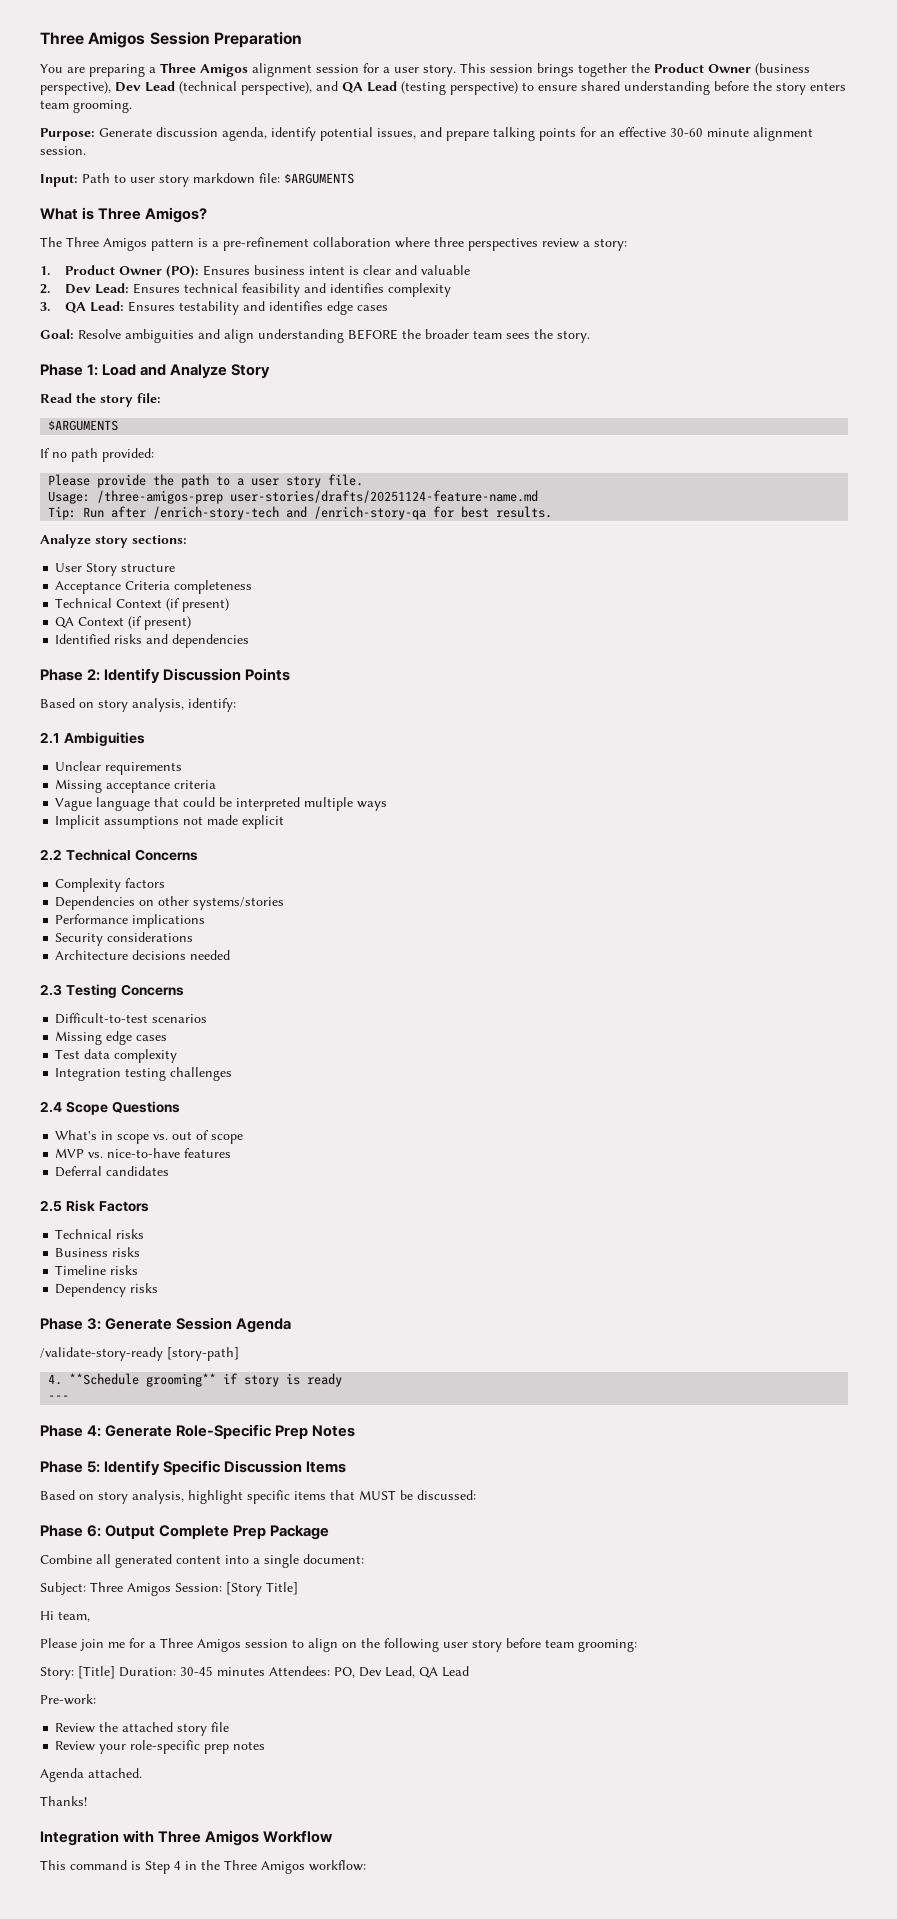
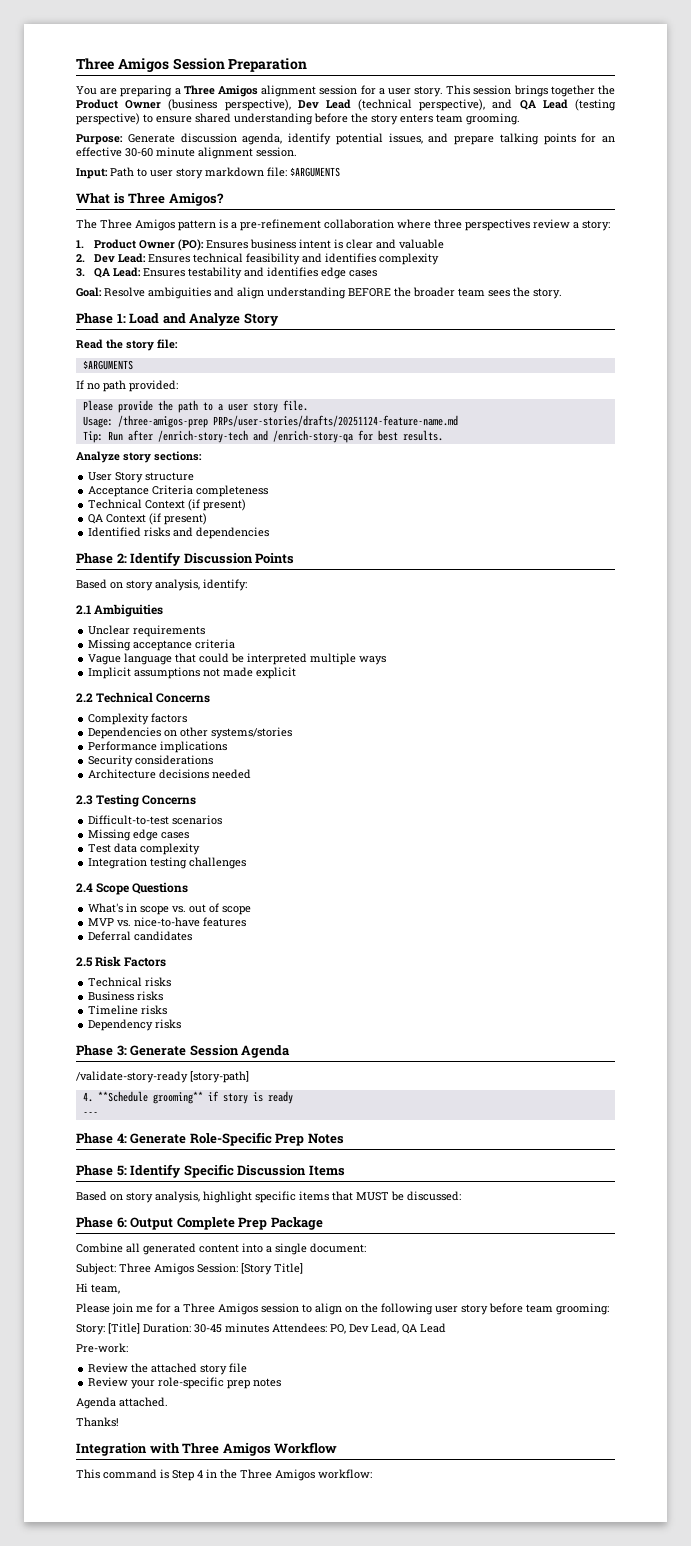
- Usage: /three-amigos-prep user-stories/drafts/20251124-feature-name.md
+ Usage: /three-amigos-prep PRPs/user-stories/drafts/20251124-feature-name.md

